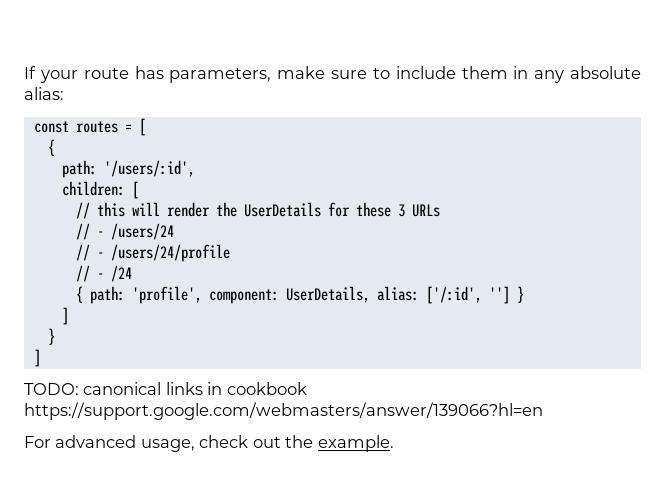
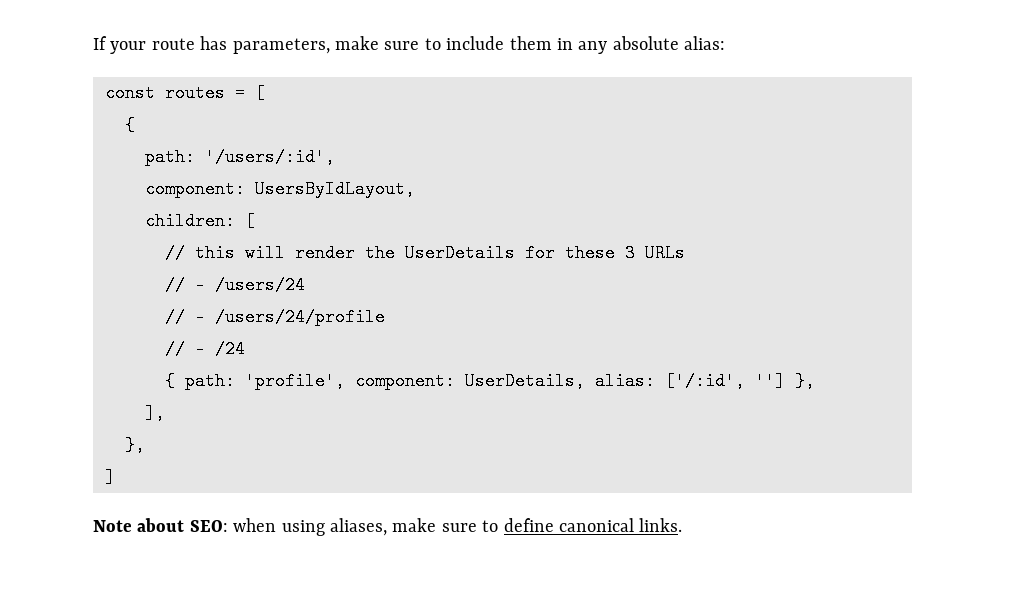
+ component: UsersByIdLayout,
- { path: 'profile', component: UserDetails, alias: ['/:id', ''] }
+ { path: 'profile', component: UserDetails, alias: ['/:id', ''] },
+ ],
+ },
  ]
- }
- ]
- TODO: canonical links in cookbook https://support.google.com/webmasters/answer/139066?hl=en
- For advanced usage, check out the example.
+ Note about SEO: when using aliases, make sure to define canonical links.

